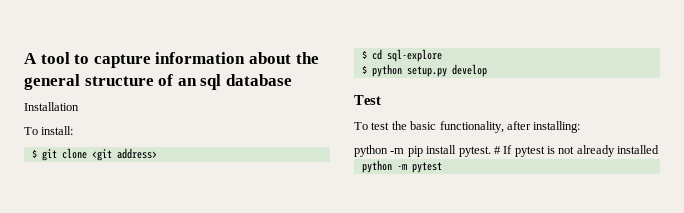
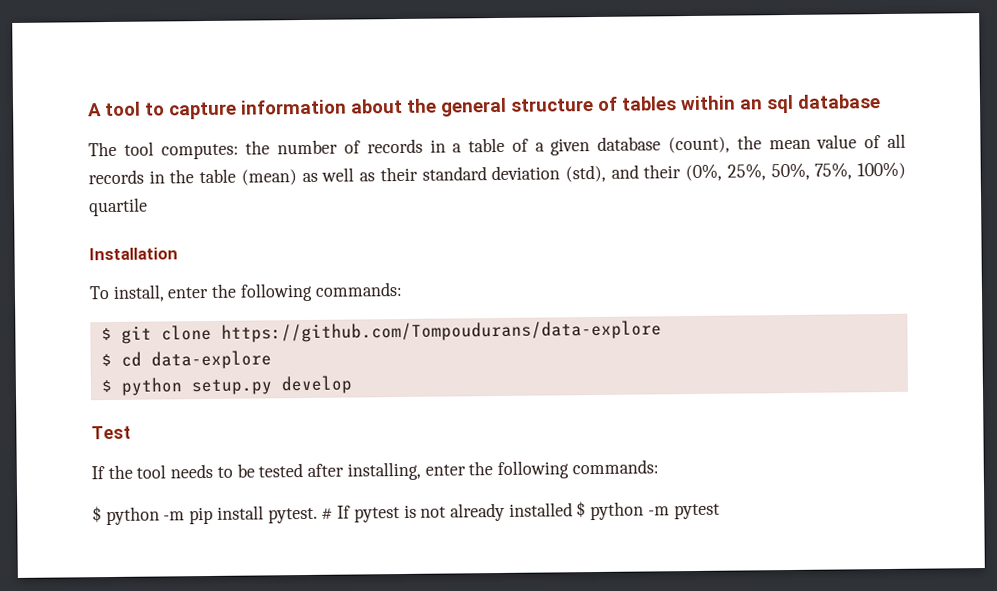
- A tool to capture information about the general structure of an sql database
+ A tool to capture information about the general structure of tables within an sql database
+ The tool computes: the number of records in a table of a given database (count), the mean value of all records in the table (mean) as well as their standard deviation (std), and their (0%, 25%, 50%, 75%, 100%) quartile
  Installation
- To install:
+ To install, enter the following commands:
- $ git clone <git address>
+ $ git clone https://github.com/Tompoudurans/data-explore
- $ cd sql-explore
+ $ cd data-explore
- To test the basic functionality, after installing:
- python -m pip install pytest.
+ If the tool needs to be tested after installing, enter the following commands:
+ $ python -m pip install pytest.
- # If pytest is not already installed
- python -m pytest
+ # If pytest is not already installed $ python -m pytest

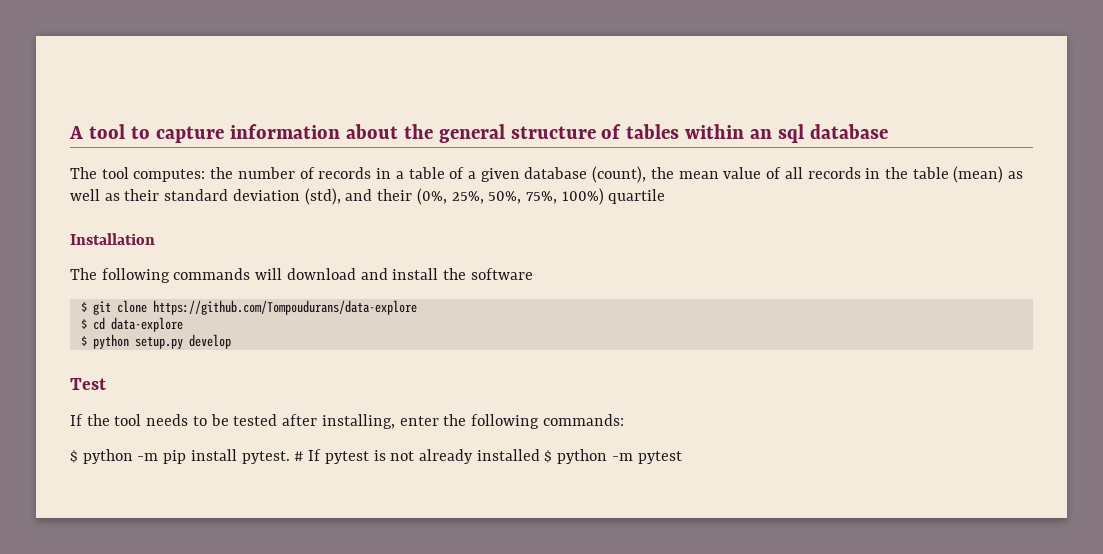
- To install, enter the following commands:
+ The following commands will download and install the software

